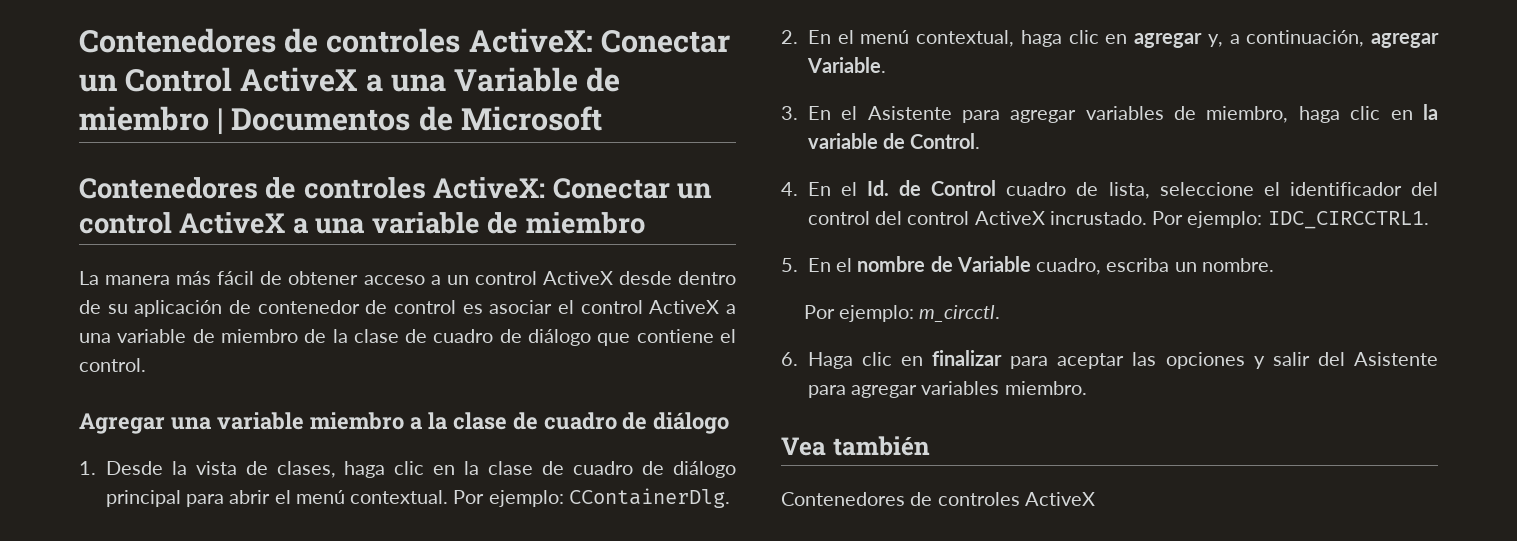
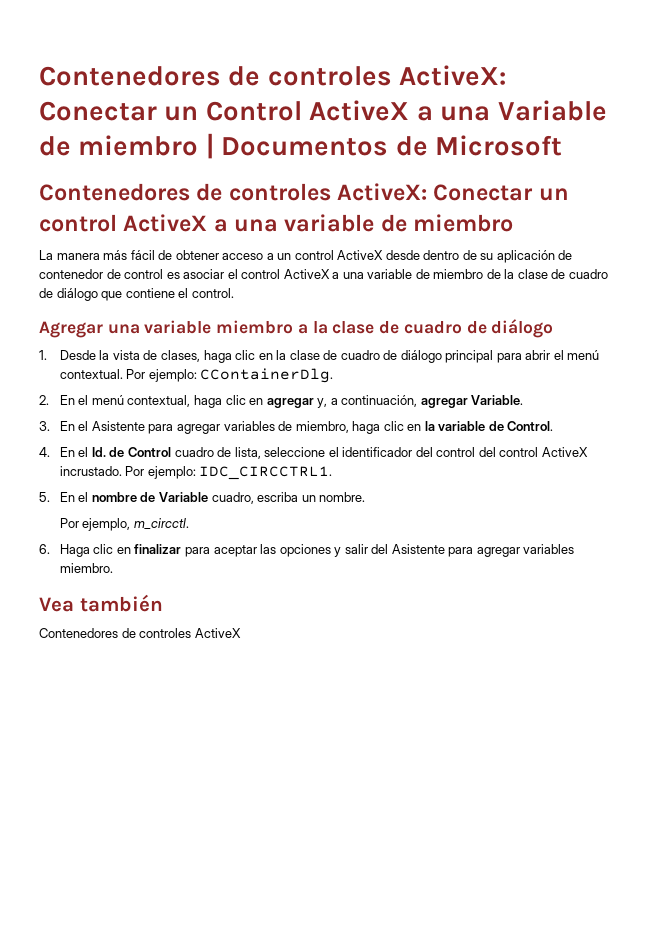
- Por ejemplo: m_circctl.
+ Por ejemplo, m_circctl.

